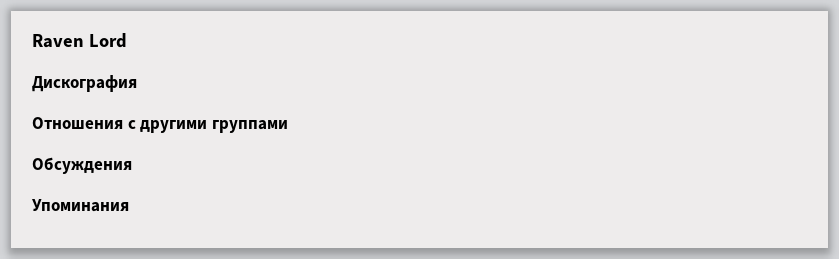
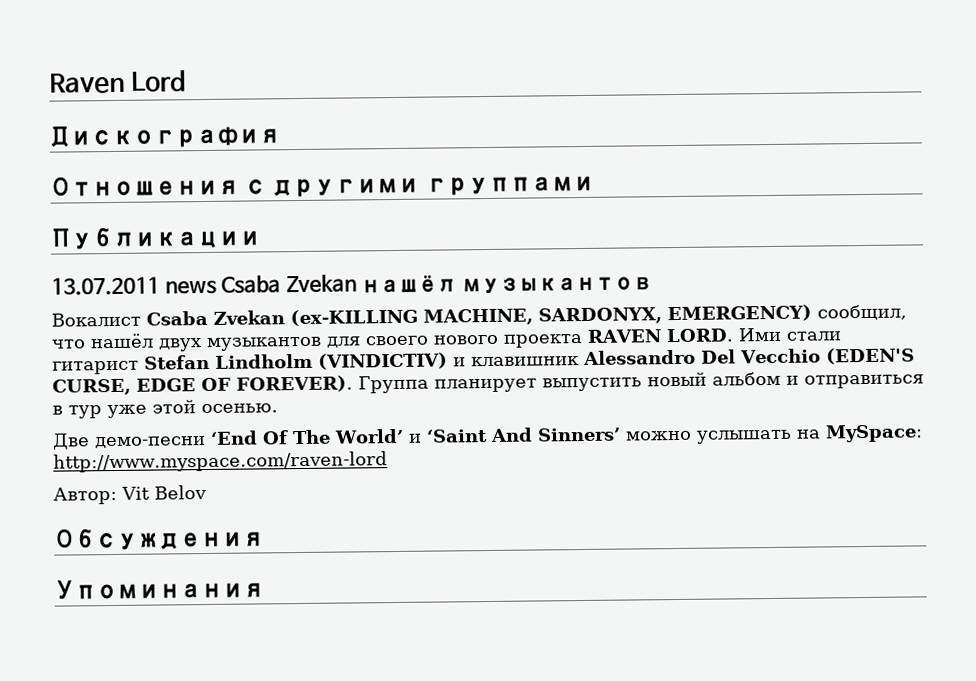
+ Публикации
+ 13.07.2011 news Csaba Zvekan нашёл музыкантов
+ Вокалист Csaba Zvekan (ex-KILLING MACHINE, SARDONYX, EMERGENCY) сообщил, что нашёл двух музыкантов для своего нового проекта RAVEN LORD. Ими стали гитарист Stefan Lindholm (VINDICTIV) и клавишник Alessandro Del Vecchio (EDEN'S CURSE, EDGE OF FOREVER). Группа планирует выпустить новый альбом и отправиться в тур уже этой осенью.
+ Две демо-песни ‘End Of The World’ и ‘Saint And Sinners’ можно услышать на MySpace: http://www.myspace.com/raven-lord
+ Автор: Vit Belov

